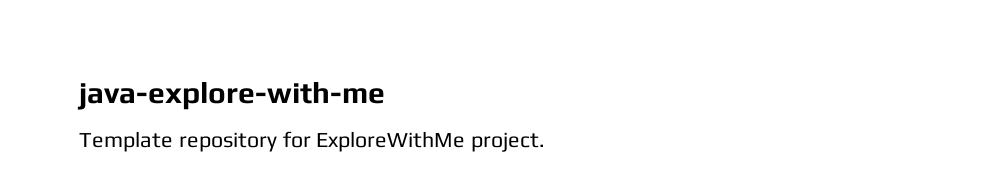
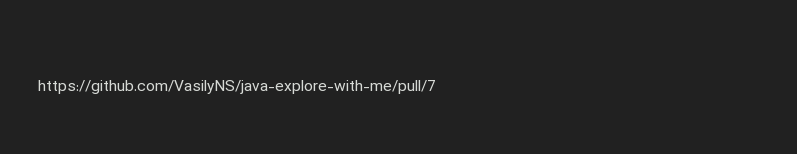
- java-explore-with-me
- Template repository for ExploreWithMe project.
+ https://github.com/VasilyNS/java-explore-with-me/pull/7

